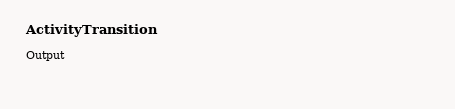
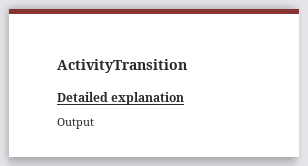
+ Detailed explanation

